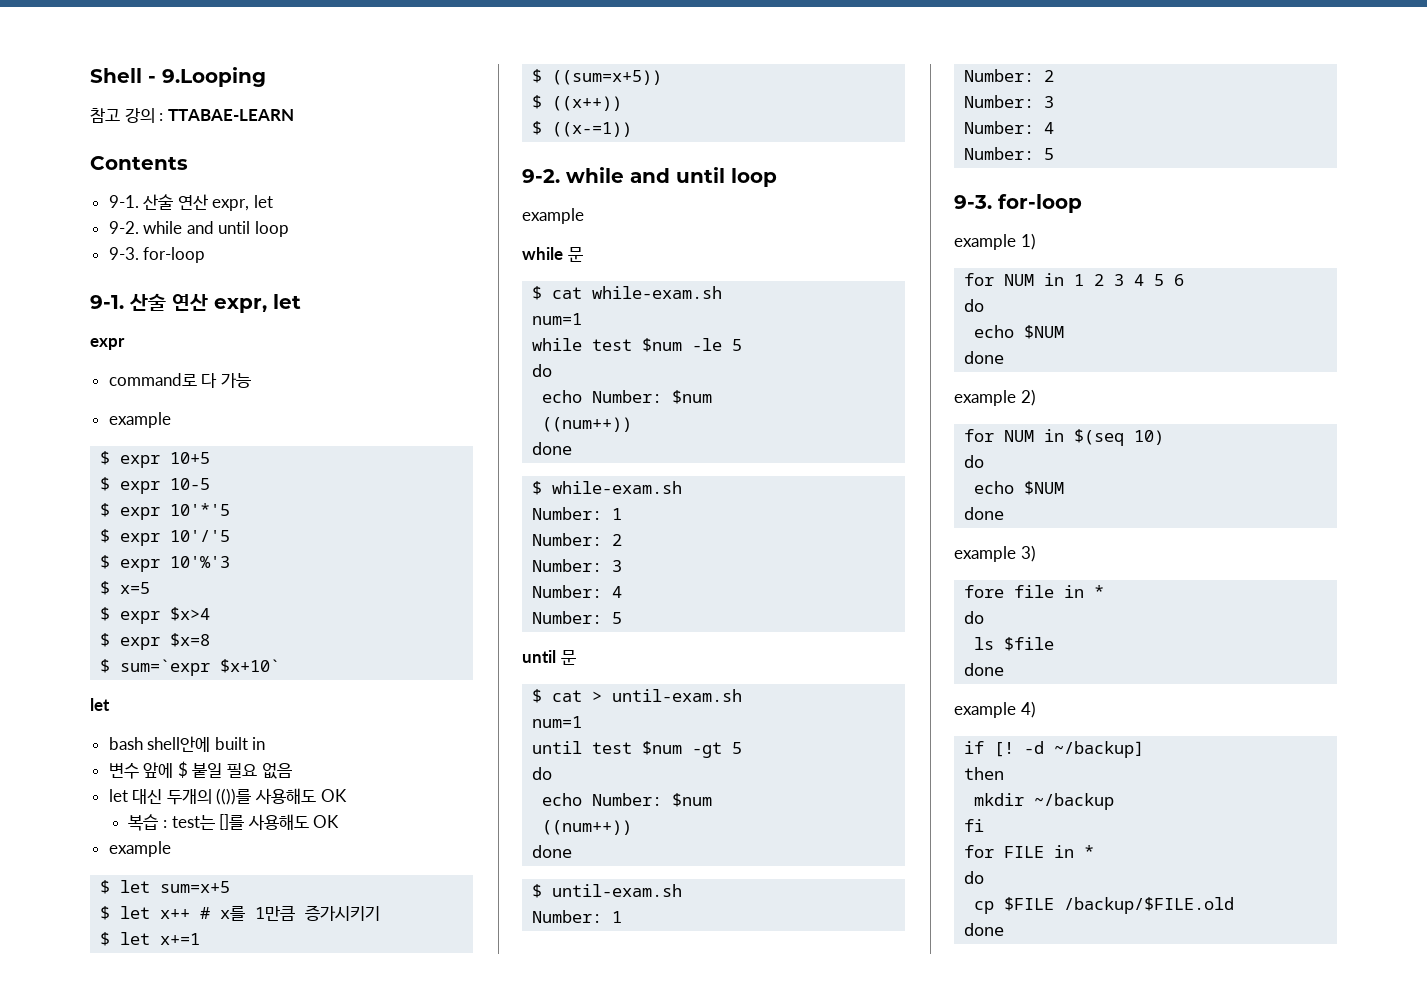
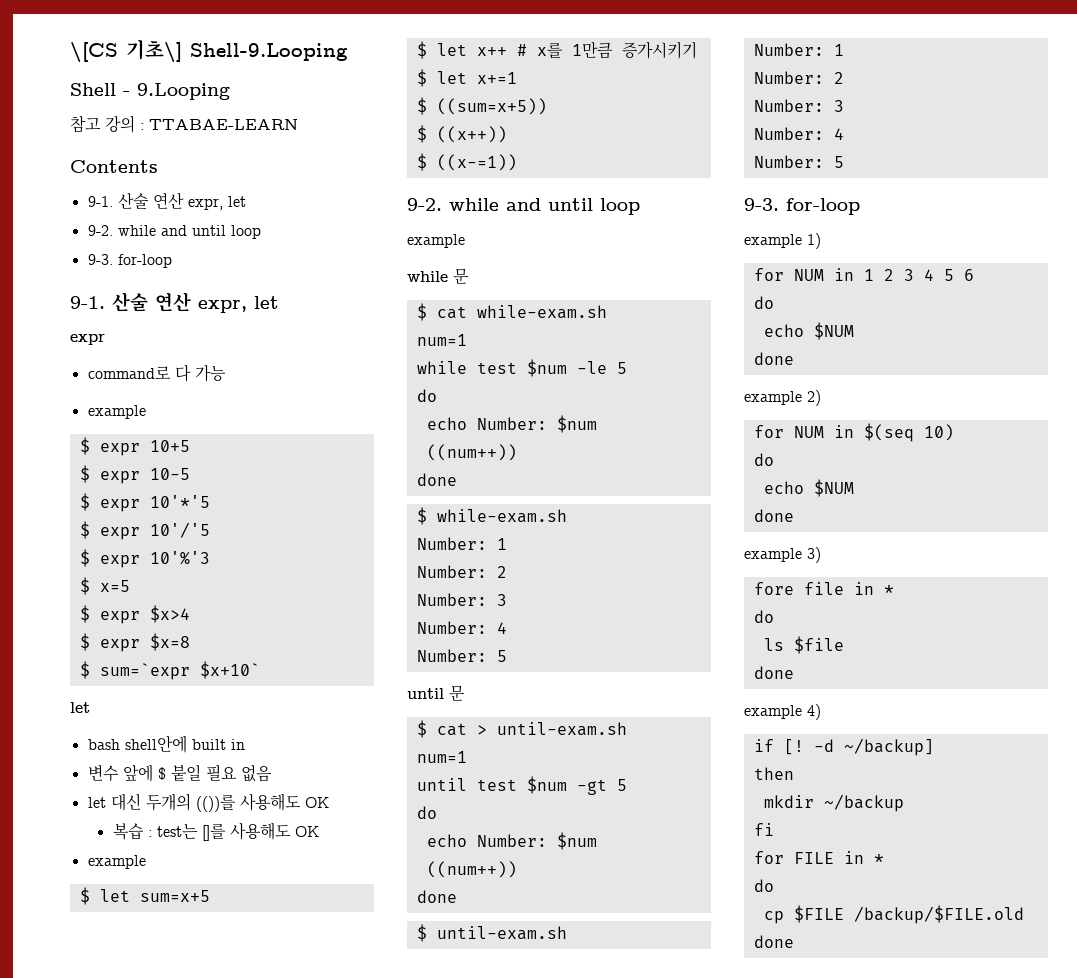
+ \[CS 기초\] Shell-9.Looping

